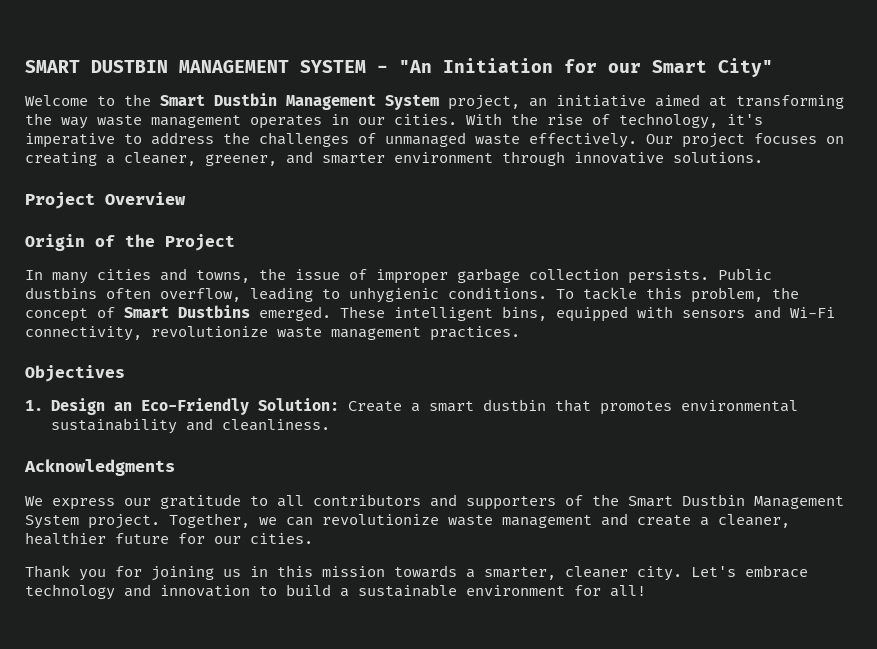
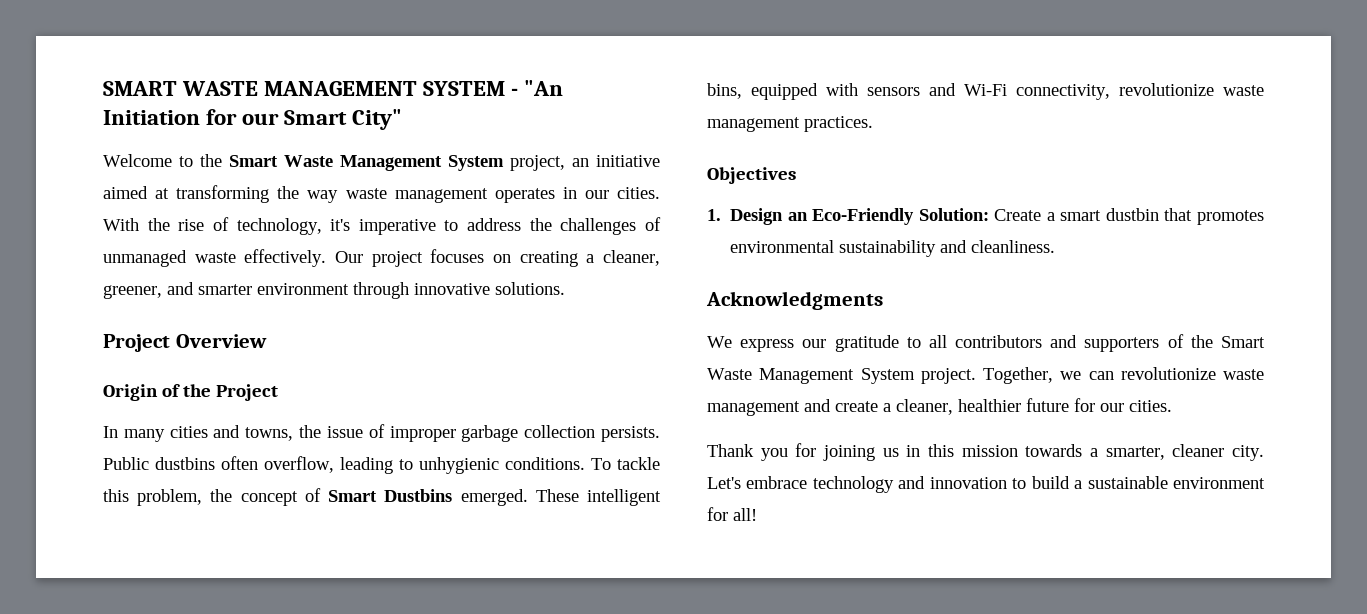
- SMART DUSTBIN MANAGEMENT SYSTEM - "An Initiation for our Smart City"
+ SMART WASTE MANAGEMENT SYSTEM - "An Initiation for our Smart City"
- Welcome to the Smart Dustbin Management System project, an initiative aimed at transforming the way waste management operates in our cities.
+ Welcome to the Smart Waste Management System project, an initiative aimed at transforming the way waste management operates in our cities.
- We express our gratitude to all contributors and supporters of the Smart Dustbin Management System project.
+ We express our gratitude to all contributors and supporters of the Smart Waste Management System project.

